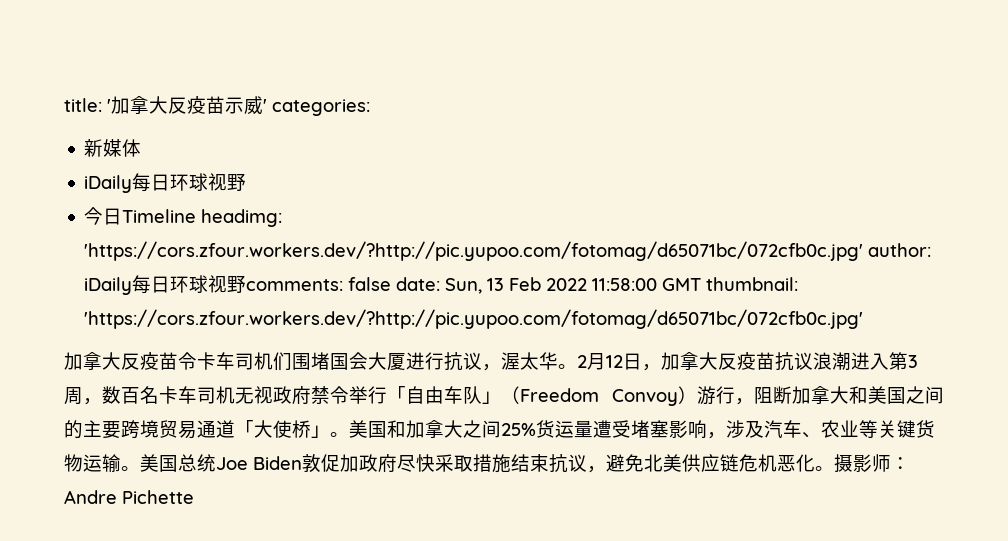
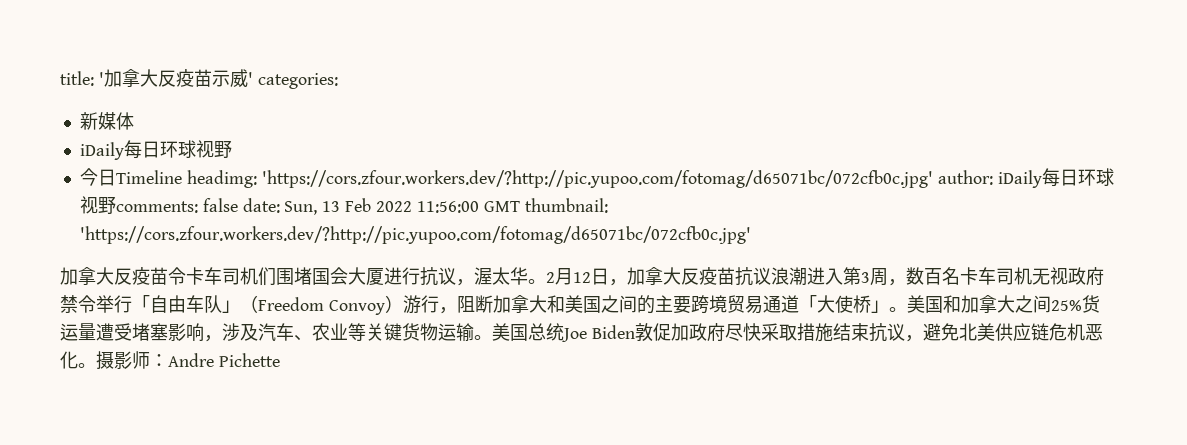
- 今日Timeline headimg: 'https://cors.zfour.workers.dev/?http://pic.yupoo.com/fotomag/d65071bc/072cfb0c.jpg' author: iDaily每日环球视野comments: false date: Sun, 13 Feb 2022 11:58:00 GMT thumbnail: 'https://cors.zfour.workers.dev/?http://pic.yupoo.com/fotomag/d65071bc/072cfb0c.jpg'
+ 今日Timeline headimg: 'https://cors.zfour.workers.dev/?http://pic.yupoo.com/fotomag/d65071bc/072cfb0c.jpg' author: iDaily每日环球视野comments: false date: Sun, 13 Feb 2022 11:56:00 GMT thumbnail: 'https://cors.zfour.workers.dev/?http://pic.yupoo.com/fotomag/d65071bc/072cfb0c.jpg'

